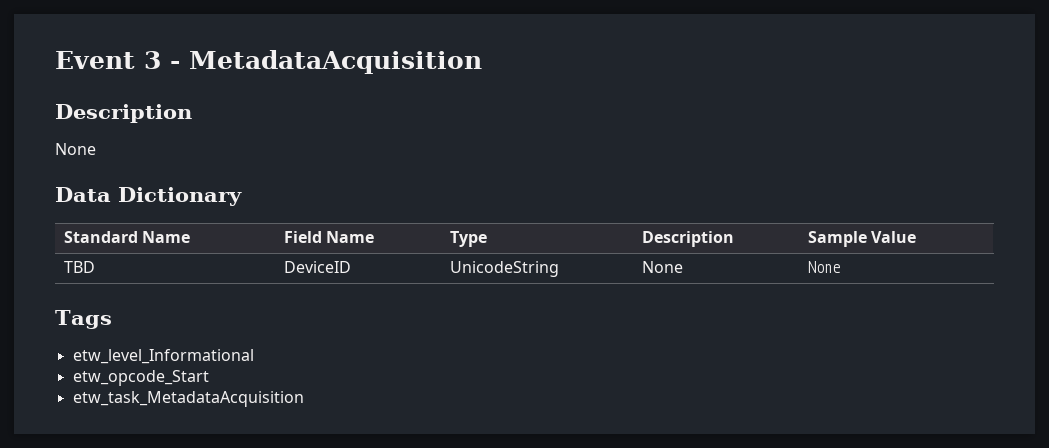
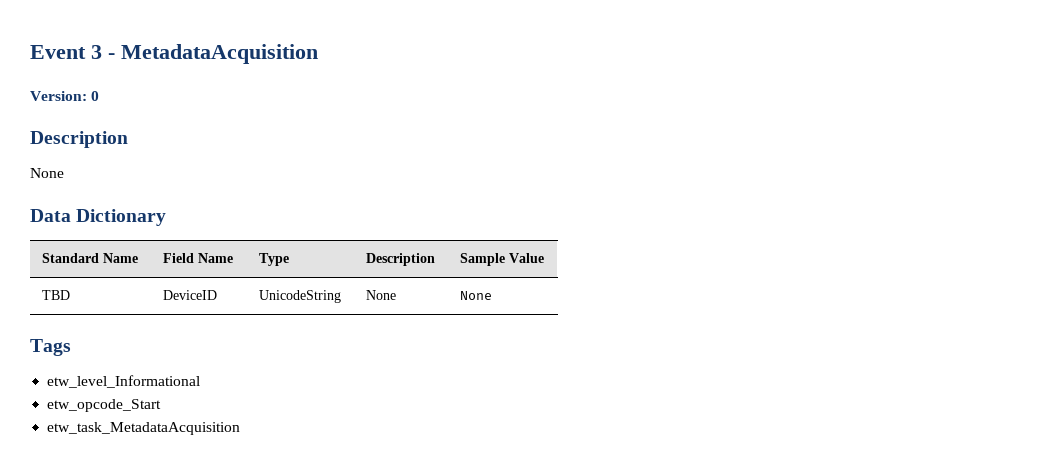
+ Version: 0

